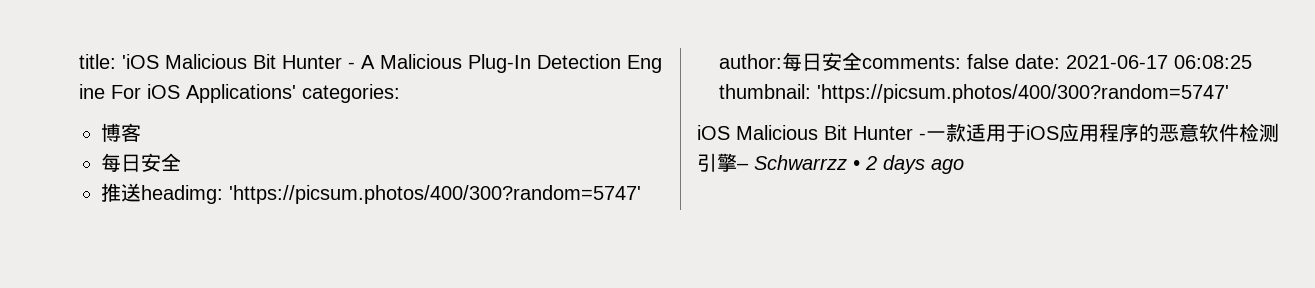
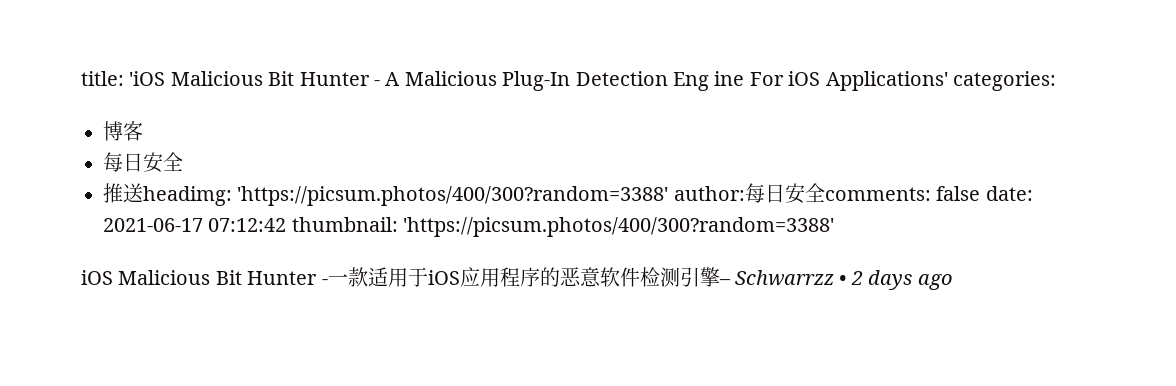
- 推送headimg: 'https://picsum.photos/400/300?random=5747' author:每日安全comments: false date: 2021-06-17 06:08:25 thumbnail: 'https://picsum.photos/400/300?random=5747'
+ 推送headimg: 'https://picsum.photos/400/300?random=3388' author:每日安全comments: false date: 2021-06-17 07:12:42 thumbnail: 'https://picsum.photos/400/300?random=3388'

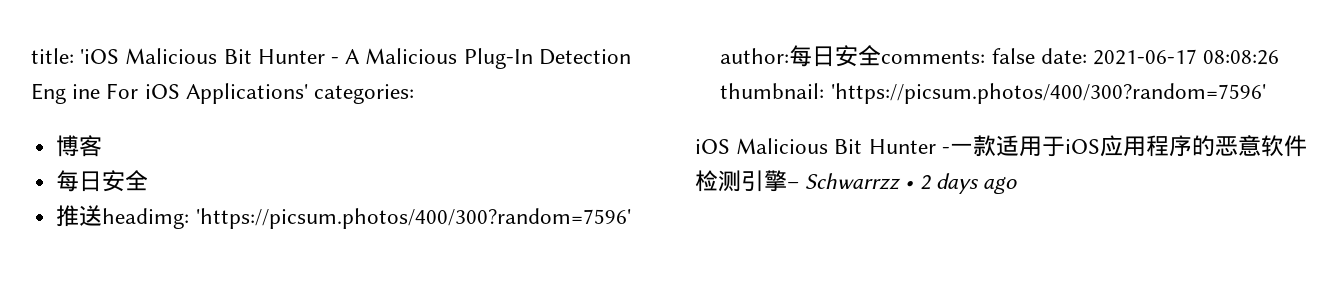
- 推送headimg: 'https://picsum.photos/400/300?random=3388' author:每日安全comments: false date: 2021-06-17 07:12:42 thumbnail: 'https://picsum.photos/400/300?random=3388'
+ 推送headimg: 'https://picsum.photos/400/300?random=7596' author:每日安全comments: false date: 2021-06-17 08:08:26 thumbnail: 'https://picsum.photos/400/300?random=7596'

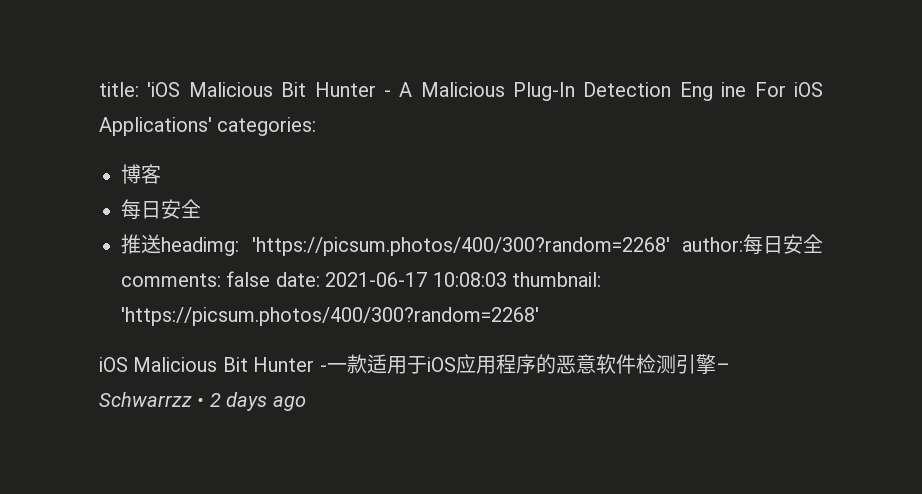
- 推送headimg: 'https://picsum.photos/400/300?random=7596' author:每日安全comments: false date: 2021-06-17 08:08:26 thumbnail: 'https://picsum.photos/400/300?random=7596'
+ 推送headimg: 'https://picsum.photos/400/300?random=2268' author:每日安全comments: false date: 2021-06-17 10:08:03 thumbnail: 'https://picsum.photos/400/300?random=2268'

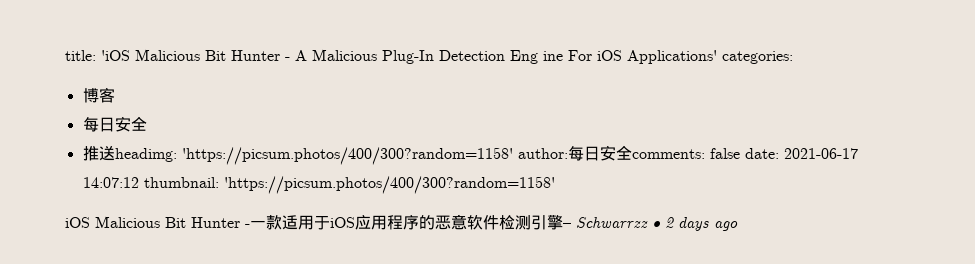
- 推送headimg: 'https://picsum.photos/400/300?random=2268' author:每日安全comments: false date: 2021-06-17 10:08:03 thumbnail: 'https://picsum.photos/400/300?random=2268'
+ 推送headimg: 'https://picsum.photos/400/300?random=1158' author:每日安全comments: false date: 2021-06-17 14:07:12 thumbnail: 'https://picsum.photos/400/300?random=1158'

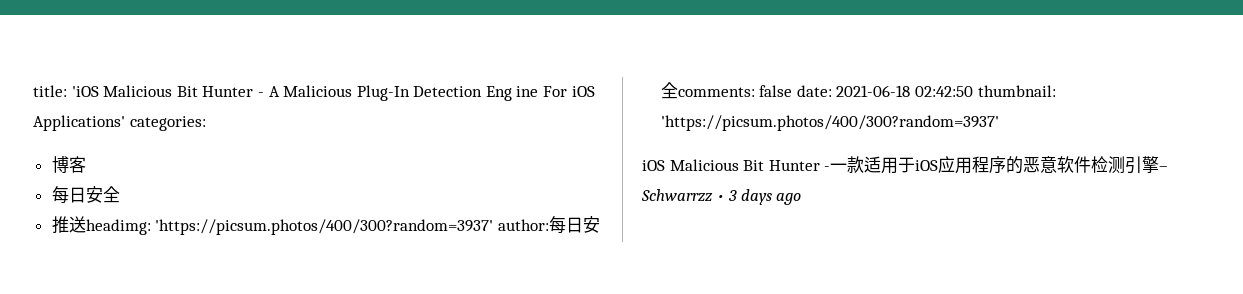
- 推送headimg: 'https://picsum.photos/400/300?random=1158' author:每日安全comments: false date: 2021-06-17 14:07:12 thumbnail: 'https://picsum.photos/400/300?random=1158'
+ 推送headimg: 'https://picsum.photos/400/300?random=3937' author:每日安全comments: false date: 2021-06-18 02:42:50 thumbnail: 'https://picsum.photos/400/300?random=3937'
- iOS Malicious Bit Hunter -一款适用于iOS应用程序的恶意软件检测引擎– Schwarrzz • 2 days ago
+ iOS Malicious Bit Hunter -一款适用于iOS应用程序的恶意软件检测引擎– Schwarrzz • 3 days ago

